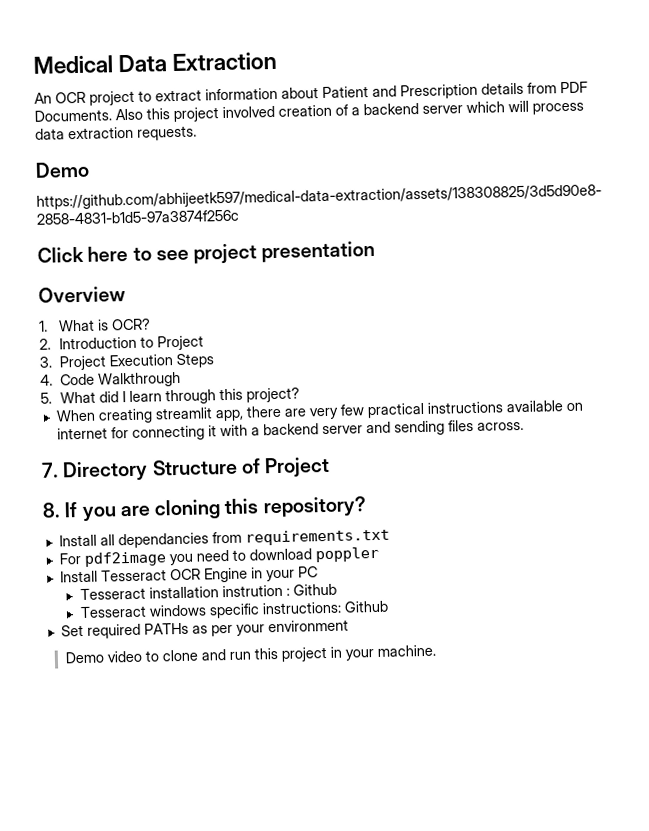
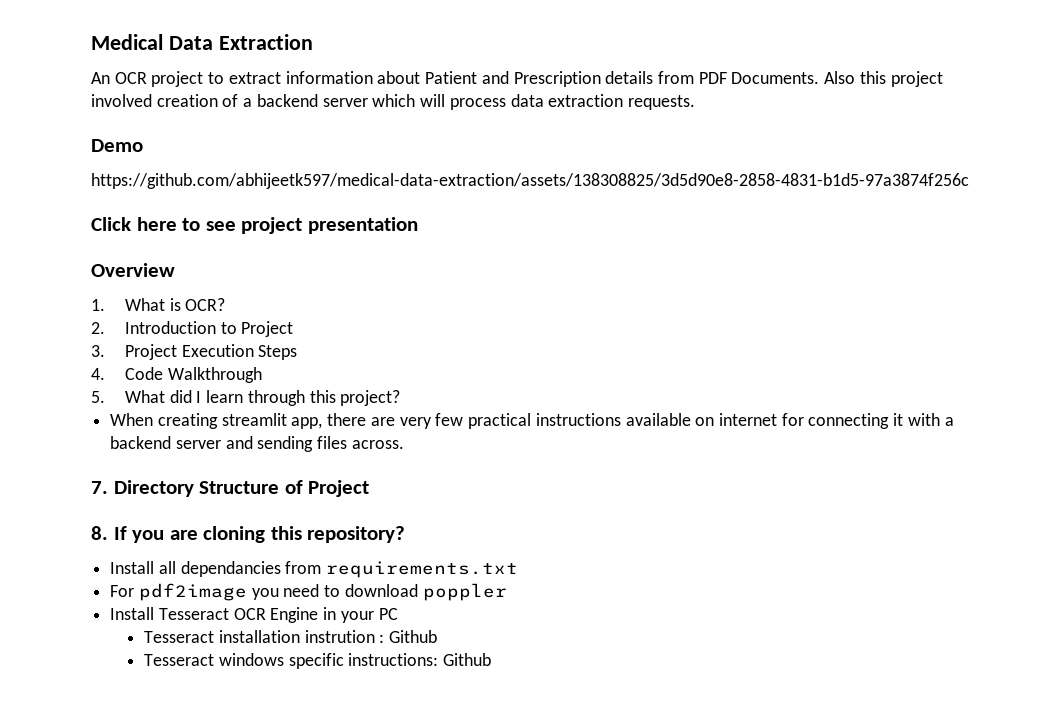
- Set required PATHs as per your environment
- Demo video to clone and run this project in your machine.

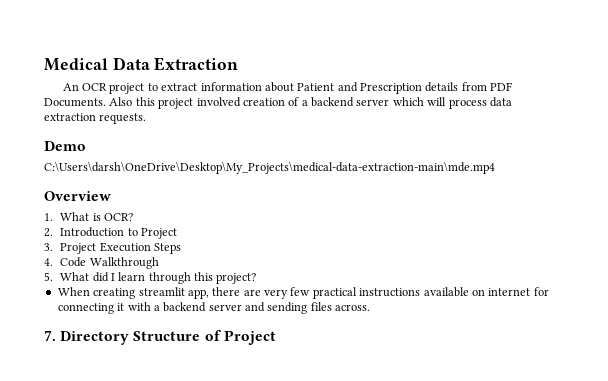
- https://github.com/abhijeetk597/medical-data-extraction/assets/138308825/3d5d90e8-2858-4831-b1d5-97a3874f256c
- Click here to see project presentation
+ C:\Users\darsh\OneDrive\Desktop\My_Projects\medical-data-extraction-main\mde.mp4
- 8. If you are cloning this repository?
- Install all dependancies from requirements.txt
- For pdf2image you need to download poppler
- Install Tesseract OCR Engine in your PC
- Tesseract installation instrution : Github
- Tesseract windows specific instructions: Github

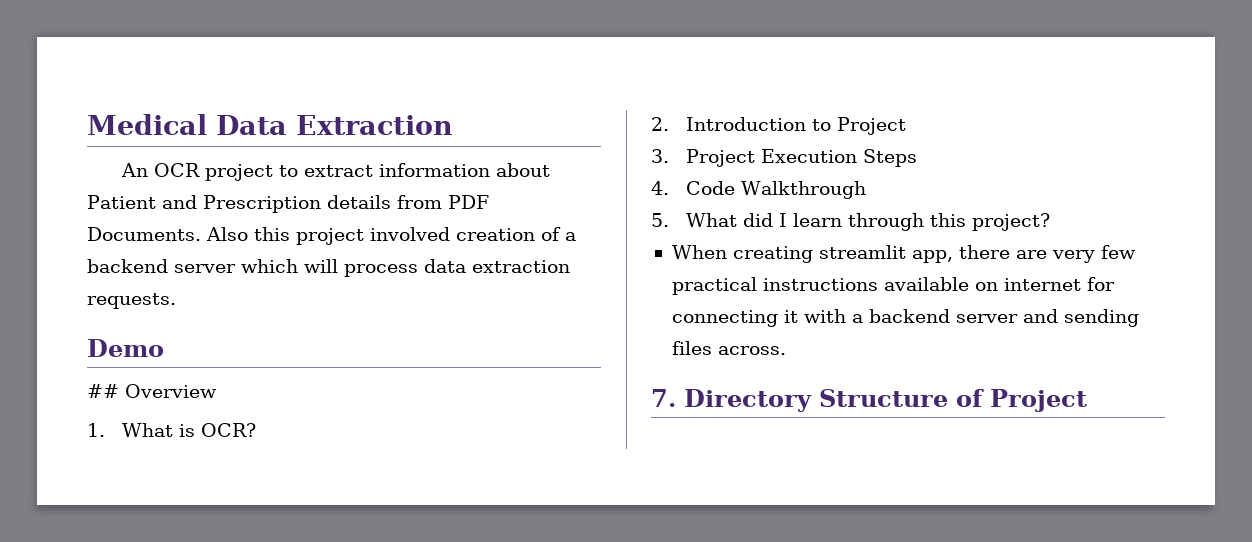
- C:\Users\darsh\OneDrive\Desktop\My_Projects\medical-data-extraction-main\mde.mp4
- Overview
+ ## Overview

